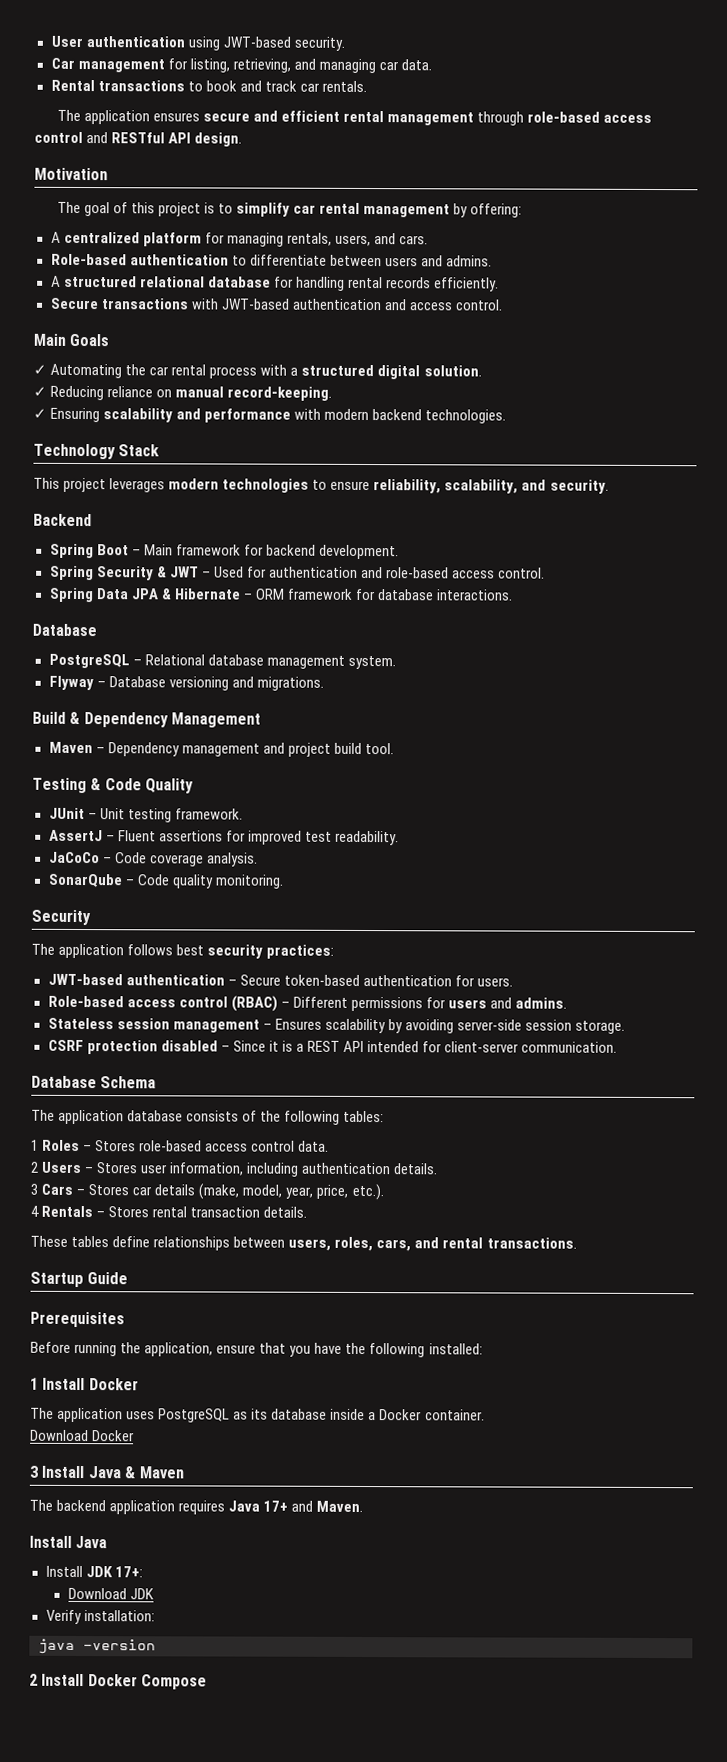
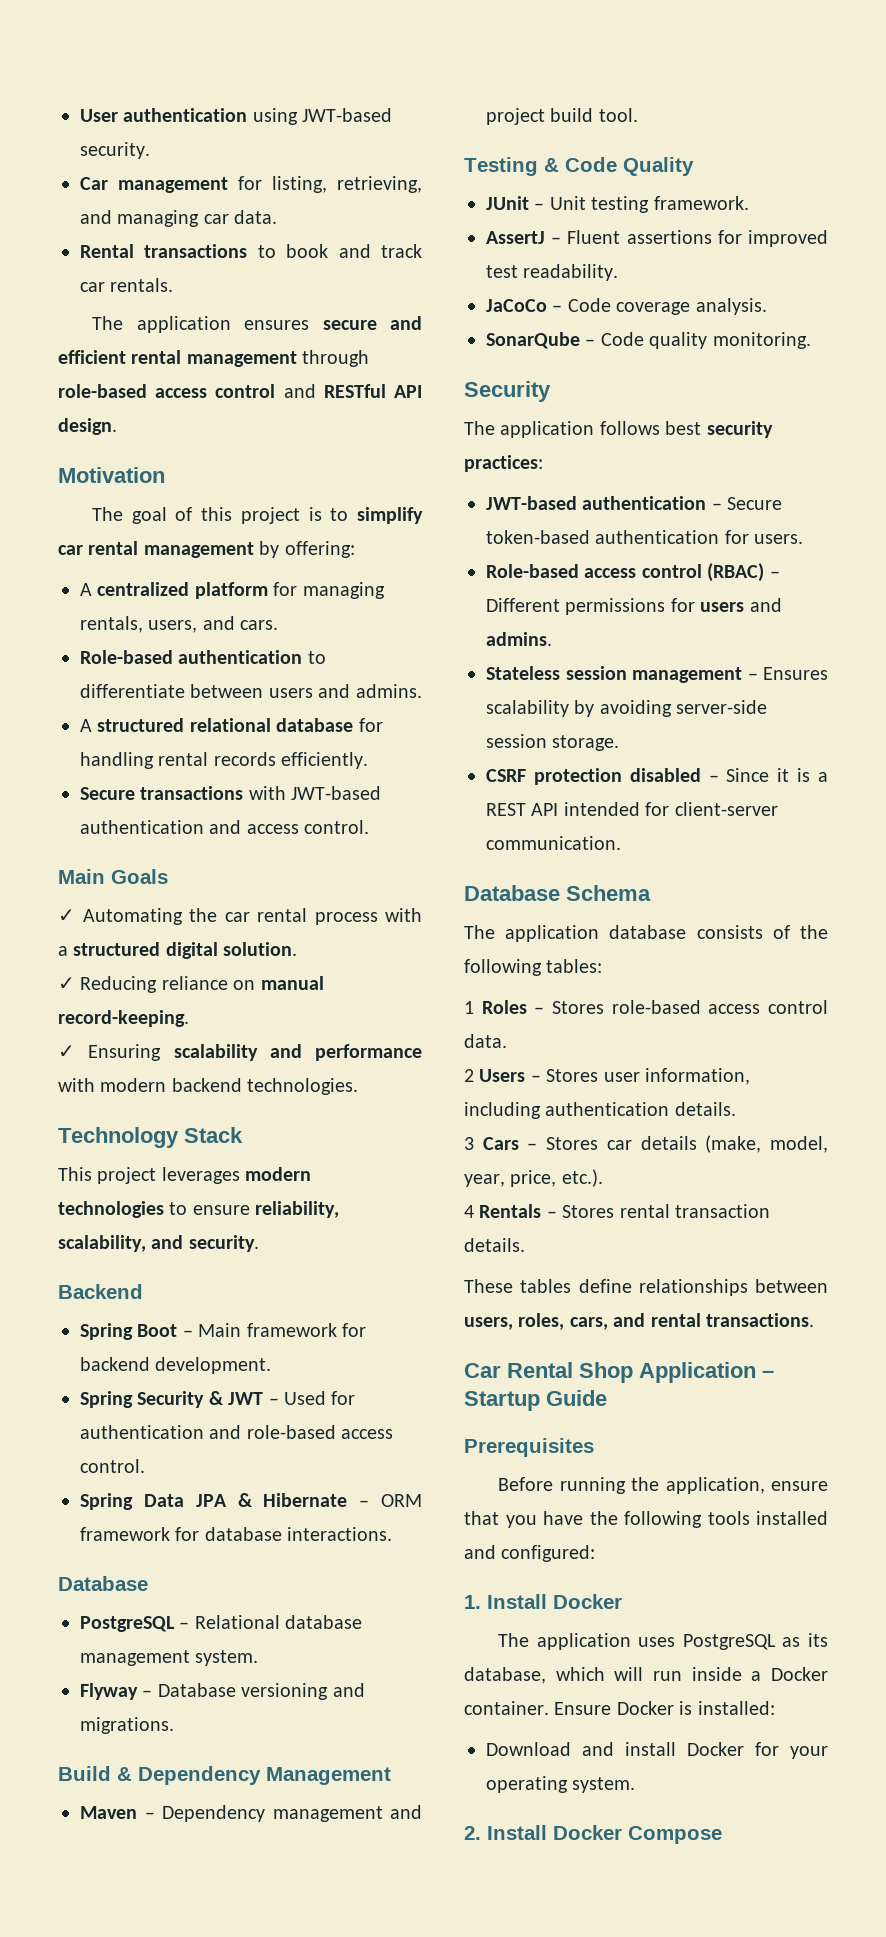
- Startup Guide
+ Car Rental Shop Application – Startup Guide
- Before running the application, ensure that you have the following installed:
- 1 Install Docker
+ Before running the application, ensure that you have the following tools installed and configured:
+ 1. Install Docker
- The application uses PostgreSQL as its database inside a Docker container.
- Download Docker
- 3 Install Java & Maven
- The backend application requires Java 17+ and Maven.
- Install Java
- Install JDK 17+:
- Download JDK
- Verify installation:
- java -version
- 2 Install Docker Compose
+ The application uses PostgreSQL as its database, which will run inside a Docker container. Ensure Docker is installed:
+ Download and install Docker for your operating system.
+ 2. Install Docker Compose

